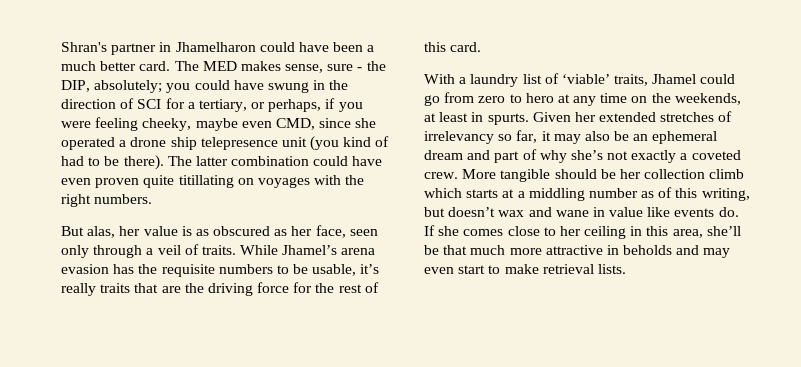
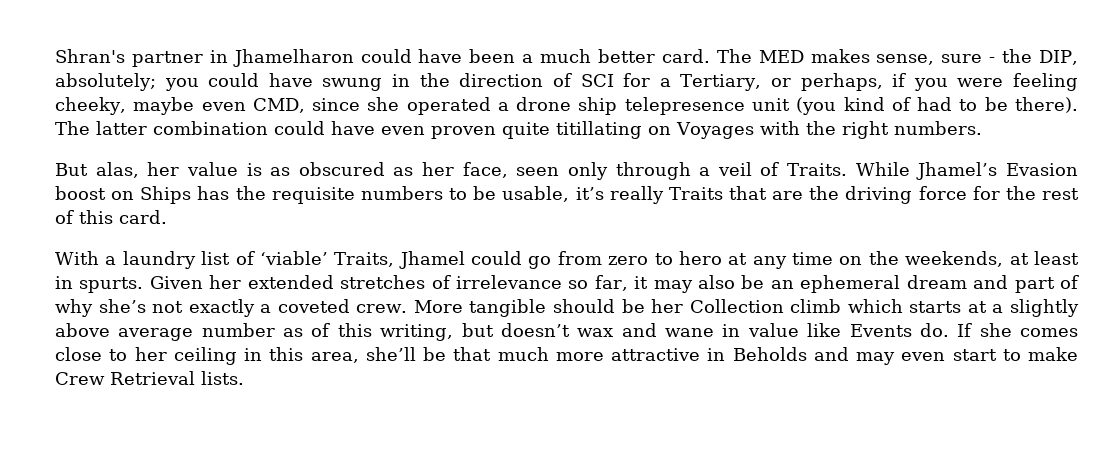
- The MED makes sense, sure - the DIP, absolutely; you could have swung in the direction of SCI for a tertiary, or perhaps, if you were feeling cheeky, maybe even CMD, since she operated a drone ship telepresence unit (you kind of had to be there).
+ The MED makes sense, sure - the DIP, absolutely; you could have swung in the direction of SCI for a Tertiary, or perhaps, if you were feeling cheeky, maybe even CMD, since she operated a drone ship telepresence unit (you kind of had to be there).
- The latter combination could have even proven quite titillating on voyages with the right numbers.
+ The latter combination could have even proven quite titillating on Voyages with the right numbers.
- But alas, her value is as obscured as her face, seen only through a veil of traits.
+ But alas, her value is as obscured as her face, seen only through a veil of Traits.
- While Jhamel’s arena evasion has the requisite numbers to be usable, it’s really traits that are the driving force for the rest of this card.
+ While Jhamel’s Evasion boost on Ships has the requisite numbers to be usable, it’s really Traits that are the driving force for the rest of this card.
- With a laundry list of ‘viable’ traits, Jhamel could go from zero to hero at any time on the weekends, at least in spurts.
+ With a laundry list of ‘viable’ Traits, Jhamel could go from zero to hero at any time on the weekends, at least in spurts.
- Given her extended stretches of irrelevancy so far, it may also be an ephemeral dream and part of why she’s not exactly a coveted crew.
+ Given her extended stretches of irrelevance so far, it may also be an ephemeral dream and part of why she’s not exactly a coveted crew.
- More tangible should be her collection climb which starts at a middling number as of this writing, but doesn’t wax and wane in value like events do.
+ More tangible should be her Collection climb which starts at a slightly above average number as of this writing, but doesn’t wax and wane in value like Events do.
- If she comes close to her ceiling in this area, she’ll be that much more attractive in beholds and may even start to make retrieval lists.
+ If she comes close to her ceiling in this area, she’ll be that much more attractive in Beholds and may even start to make Crew Retrieval lists.

